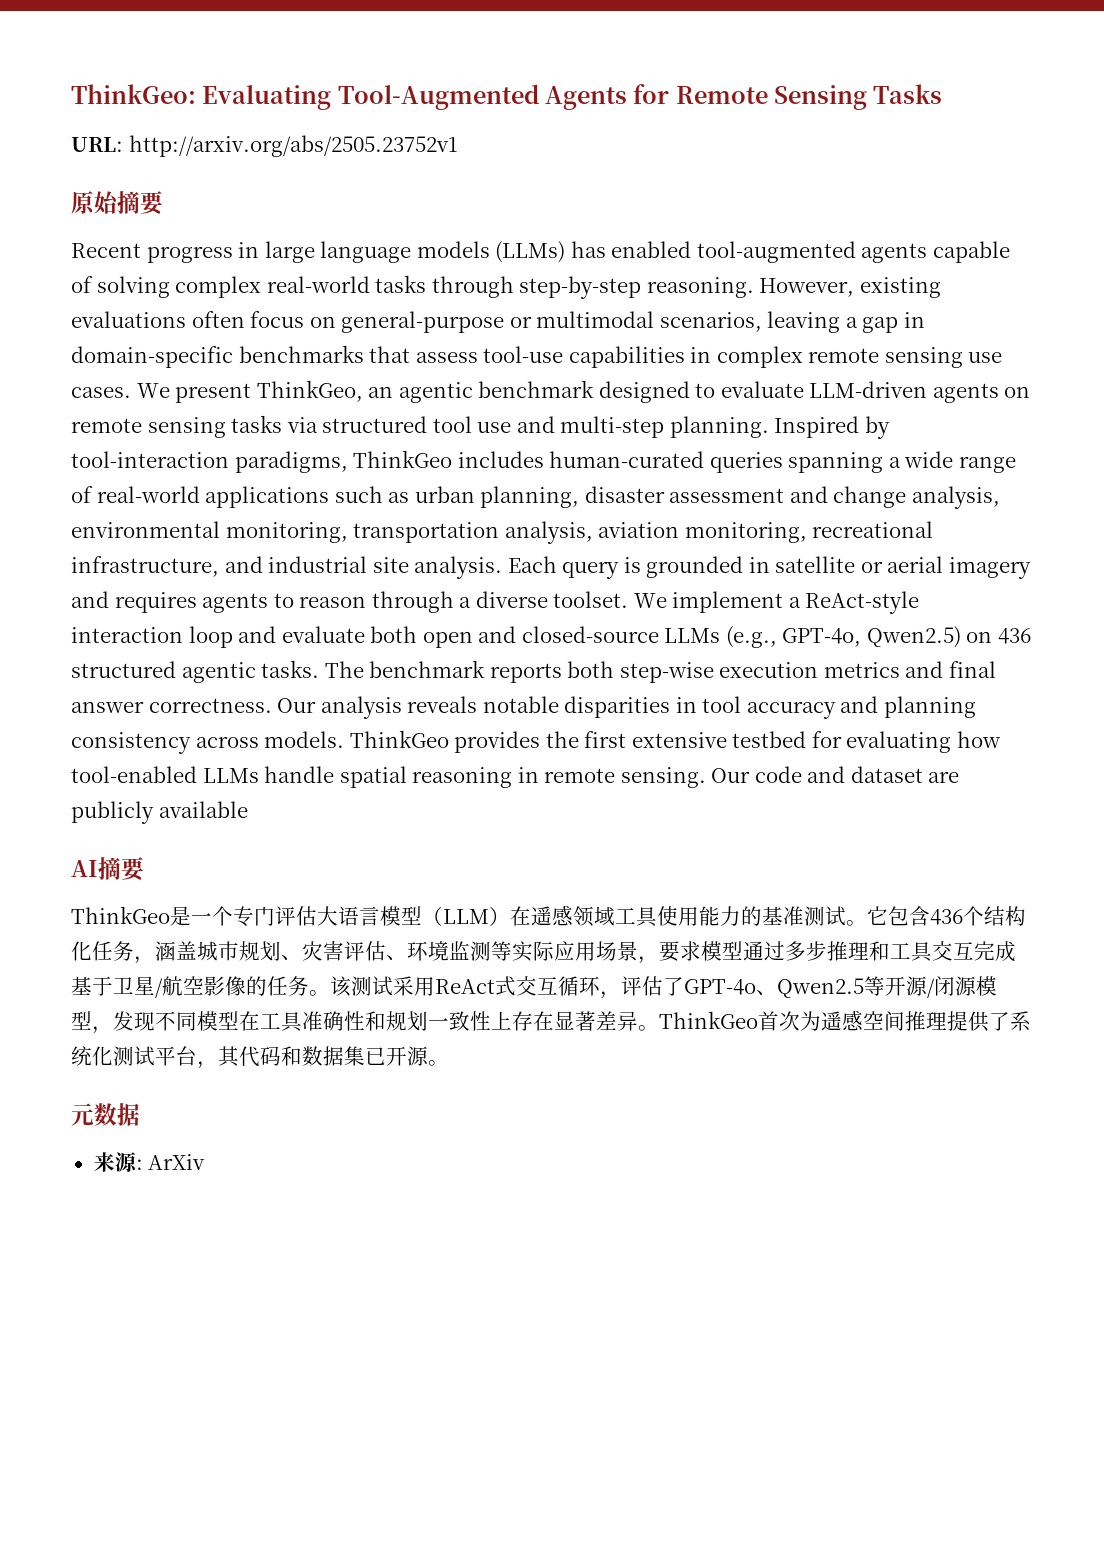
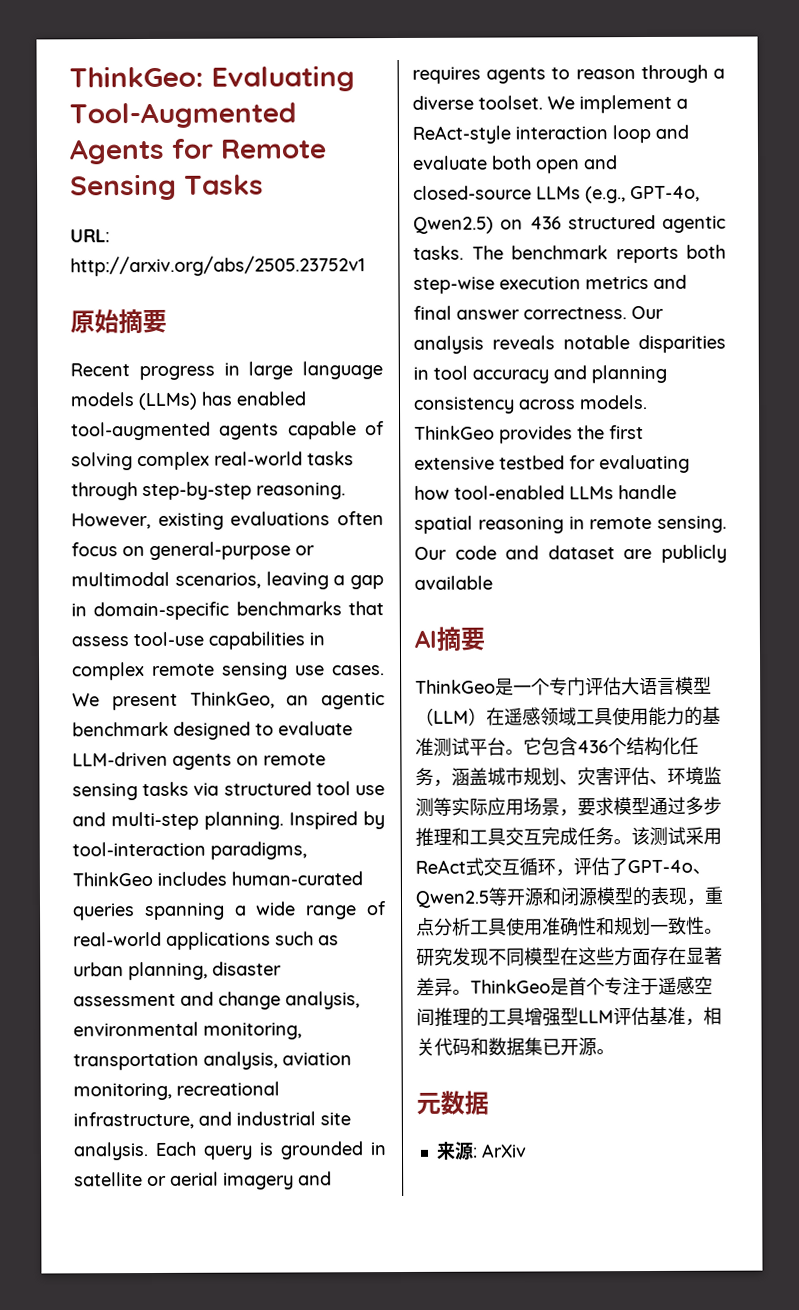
- ThinkGeo是一个专门评估大语言模型（LLM）在遥感领域工具使用能力的基准测试。
+ ThinkGeo是一个专门评估大语言模型（LLM）在遥感领域工具使用能力的基准测试平台。
- 它包含436个结构化任务，涵盖城市规划、灾害评估、环境监测等实际应用场景，要求模型通过多步推理和工具交互完成基于卫星/航空影像的任务。
+ 它包含436个结构化任务，涵盖城市规划、灾害评估、环境监测等实际应用场景，要求模型通过多步推理和工具交互完成任务。
- 该测试采用ReAct式交互循环，评估了GPT-4o、Qwen2.5等开源/闭源模型，发现不同模型在工具准确性和规划一致性上存在显著差异。
+ 该测试采用ReAct式交互循环，评估了GPT-4o、Qwen2.5等开源和闭源模型的表现，重点分析工具使用准确性和规划一致性。研究发现不同模型在这些方面存在显著差异。
- ThinkGeo首次为遥感空间推理提供了系统化测试平台，其代码和数据集已开源。
+ ThinkGeo是首个专注于遥感空间推理的工具增强型LLM评估基准，相关代码和数据集已开源。

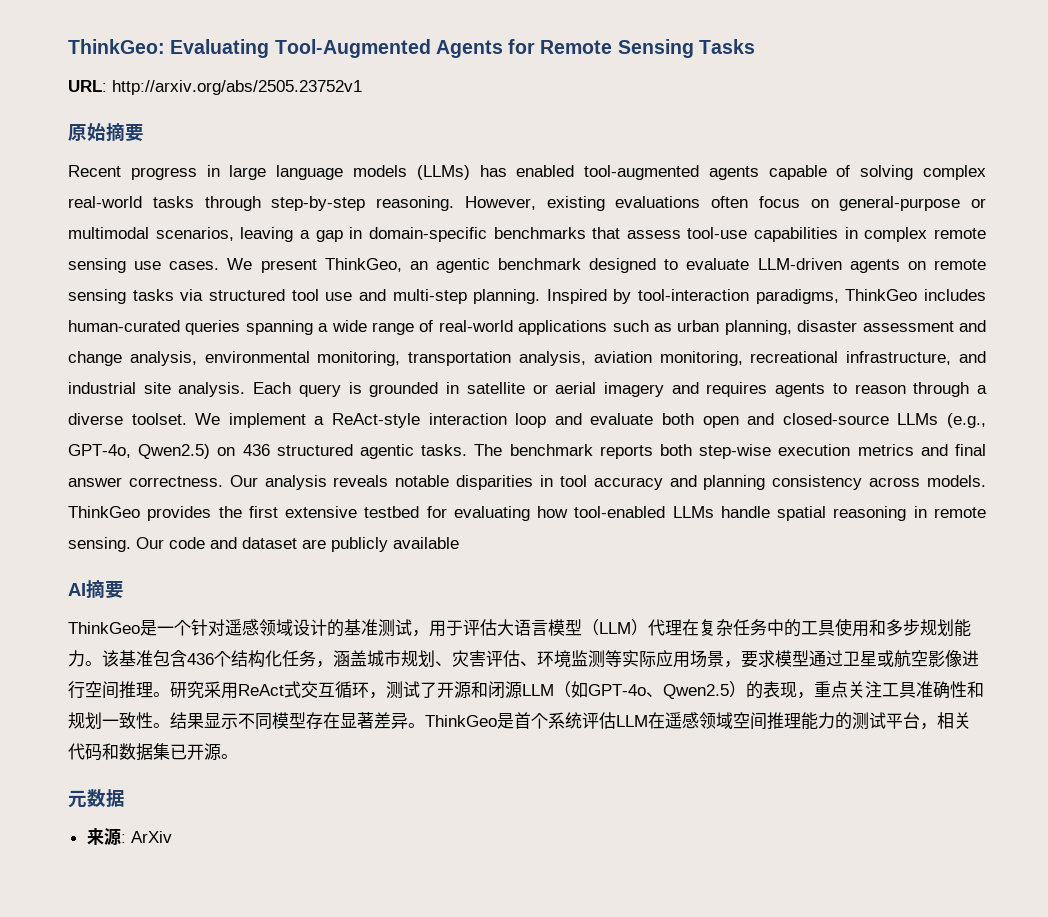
- ThinkGeo是一个专门评估大语言模型（LLM）在遥感领域工具使用能力的基准测试平台。它包含436个结构化任务，涵盖城市规划、灾害评估、环境监测等实际应用场景，要求模型通过多步推理和工具交互完成任务。该测试采用ReAct式交互循环，评估了GPT-4o、Qwen2.5等开源和闭源模型的表现，重点分析工具使用准确性和规划一致性。
+ ThinkGeo是一个针对遥感领域设计的基准测试，用于评估大语言模型（LLM）代理在复杂任务中的工具使用和多步规划能力。该基准包含436个结构化任务，涵盖城市规划、灾害评估、环境监测等实际应用场景，要求模型通过卫星或航空影像进行空间推理。研究采用ReAct式交互循环，测试了开源和闭源LLM（如GPT-4o、Qwen2.5）的表现，重点关注工具准确性和规划一致性。
- 研究发现不同模型在这些方面存在显著差异。
+ 结果显示不同模型存在显著差异。
- ThinkGeo是首个专注于遥感空间推理的工具增强型LLM评估基准，相关代码和数据集已开源。
+ ThinkGeo是首个系统评估LLM在遥感领域空间推理能力的测试平台，相关代码和数据集已开源。

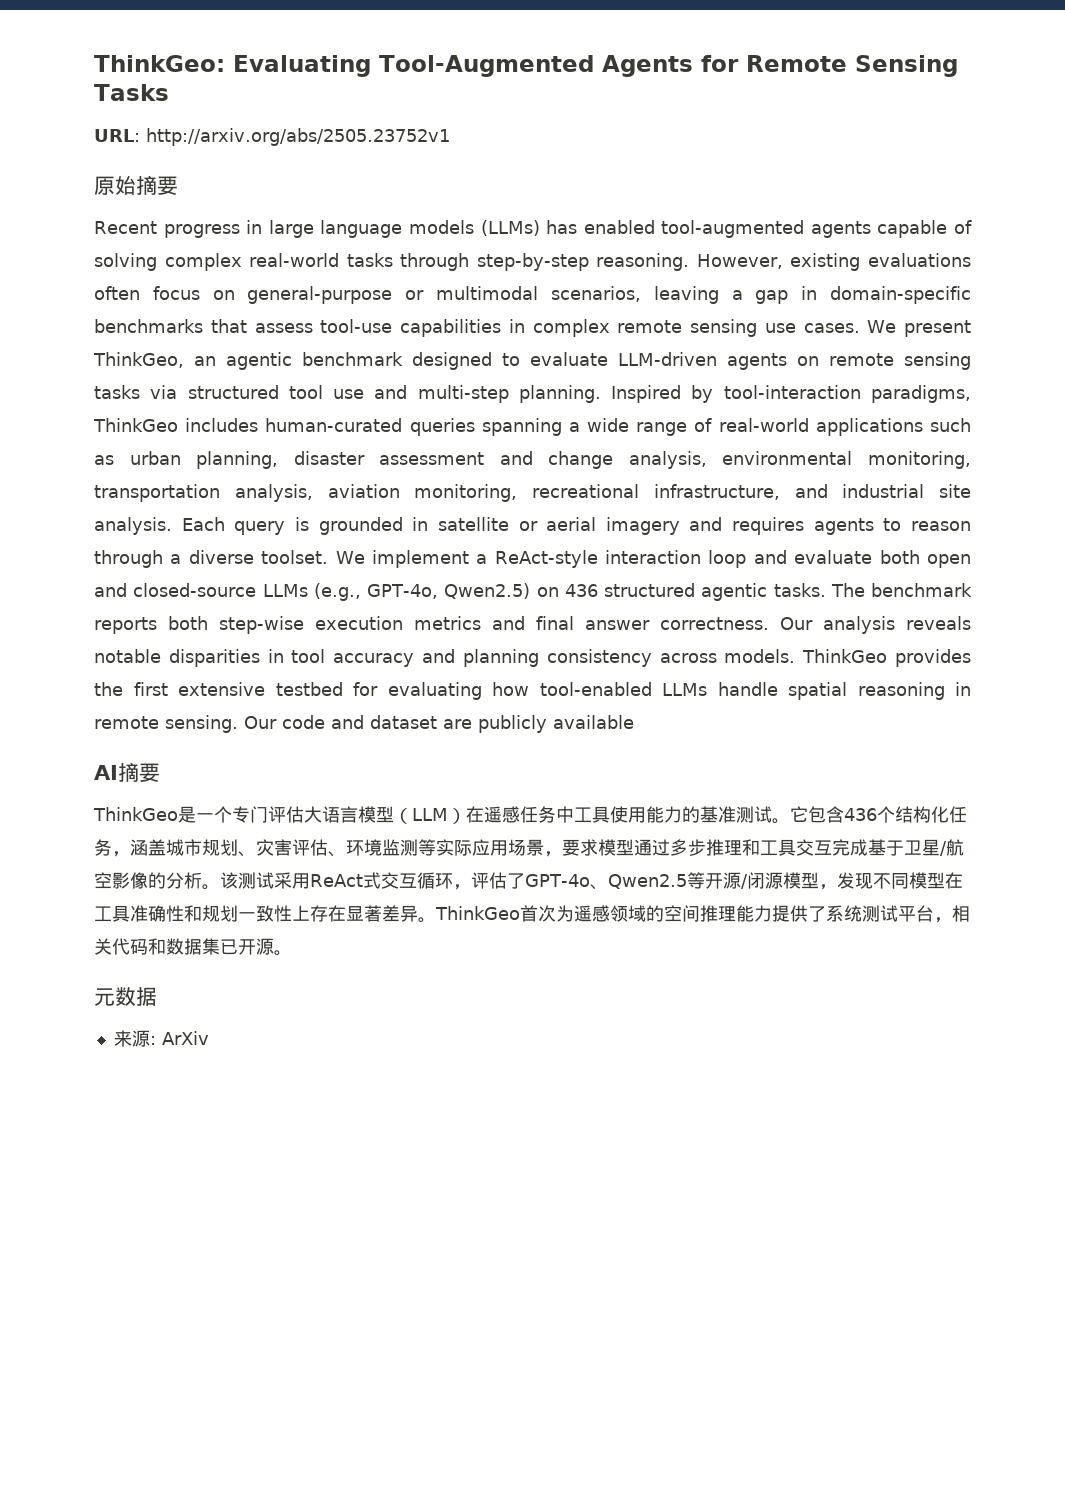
- ThinkGeo是一个针对遥感领域设计的基准测试，用于评估大语言模型（LLM）代理在复杂任务中的工具使用和多步规划能力。该基准包含436个结构化任务，涵盖城市规划、灾害评估、环境监测等实际应用场景，要求模型通过卫星或航空影像进行空间推理。研究采用ReAct式交互循环，测试了开源和闭源LLM（如GPT-4o、Qwen2.5）的表现，重点关注工具准确性和规划一致性。结果显示不同模型存在显著差异。
+ ThinkGeo是一个专门评估大语言模型（LLM）在遥感任务中工具使用能力的基准测试。它包含436个结构化任务，涵盖城市规划、灾害评估、环境监测等实际应用场景，要求模型通过多步推理和工具交互完成基于卫星/航空影像的分析。该测试采用ReAct式交互循环，评估了GPT-4o、Qwen2.5等开源/闭源模型，发现不同模型在工具准确性和规划一致性上存在显著差异。
- ThinkGeo是首个系统评估LLM在遥感领域空间推理能力的测试平台，相关代码和数据集已开源。
+ ThinkGeo首次为遥感领域的空间推理能力提供了系统测试平台，相关代码和数据集已开源。

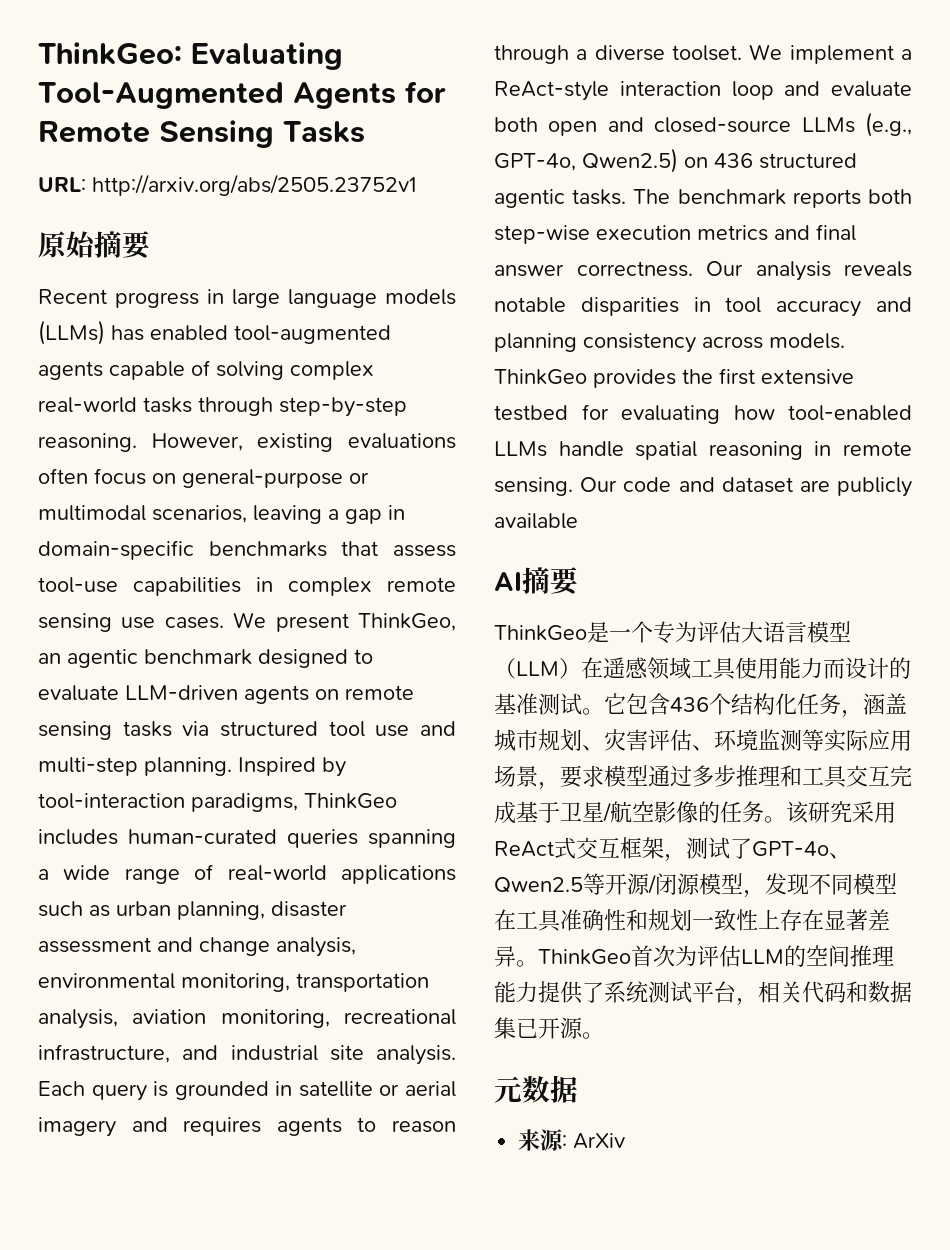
- ThinkGeo是一个专门评估大语言模型（LLM）在遥感任务中工具使用能力的基准测试。
+ ThinkGeo是一个专为评估大语言模型（LLM）在遥感领域工具使用能力而设计的基准测试。
- 它包含436个结构化任务，涵盖城市规划、灾害评估、环境监测等实际应用场景，要求模型通过多步推理和工具交互完成基于卫星/航空影像的分析。该测试采用ReAct式交互循环，评估了GPT-4o、Qwen2.5等开源/闭源模型，发现不同模型在工具准确性和规划一致性上存在显著差异。
+ 它包含436个结构化任务，涵盖城市规划、灾害评估、环境监测等实际应用场景，要求模型通过多步推理和工具交互完成基于卫星/航空影像的任务。该研究采用ReAct式交互框架，测试了GPT-4o、Qwen2.5等开源/闭源模型，发现不同模型在工具准确性和规划一致性上存在显著差异。
- ThinkGeo首次为遥感领域的空间推理能力提供了系统测试平台，相关代码和数据集已开源。
+ ThinkGeo首次为评估LLM的空间推理能力提供了系统测试平台，相关代码和数据集已开源。

